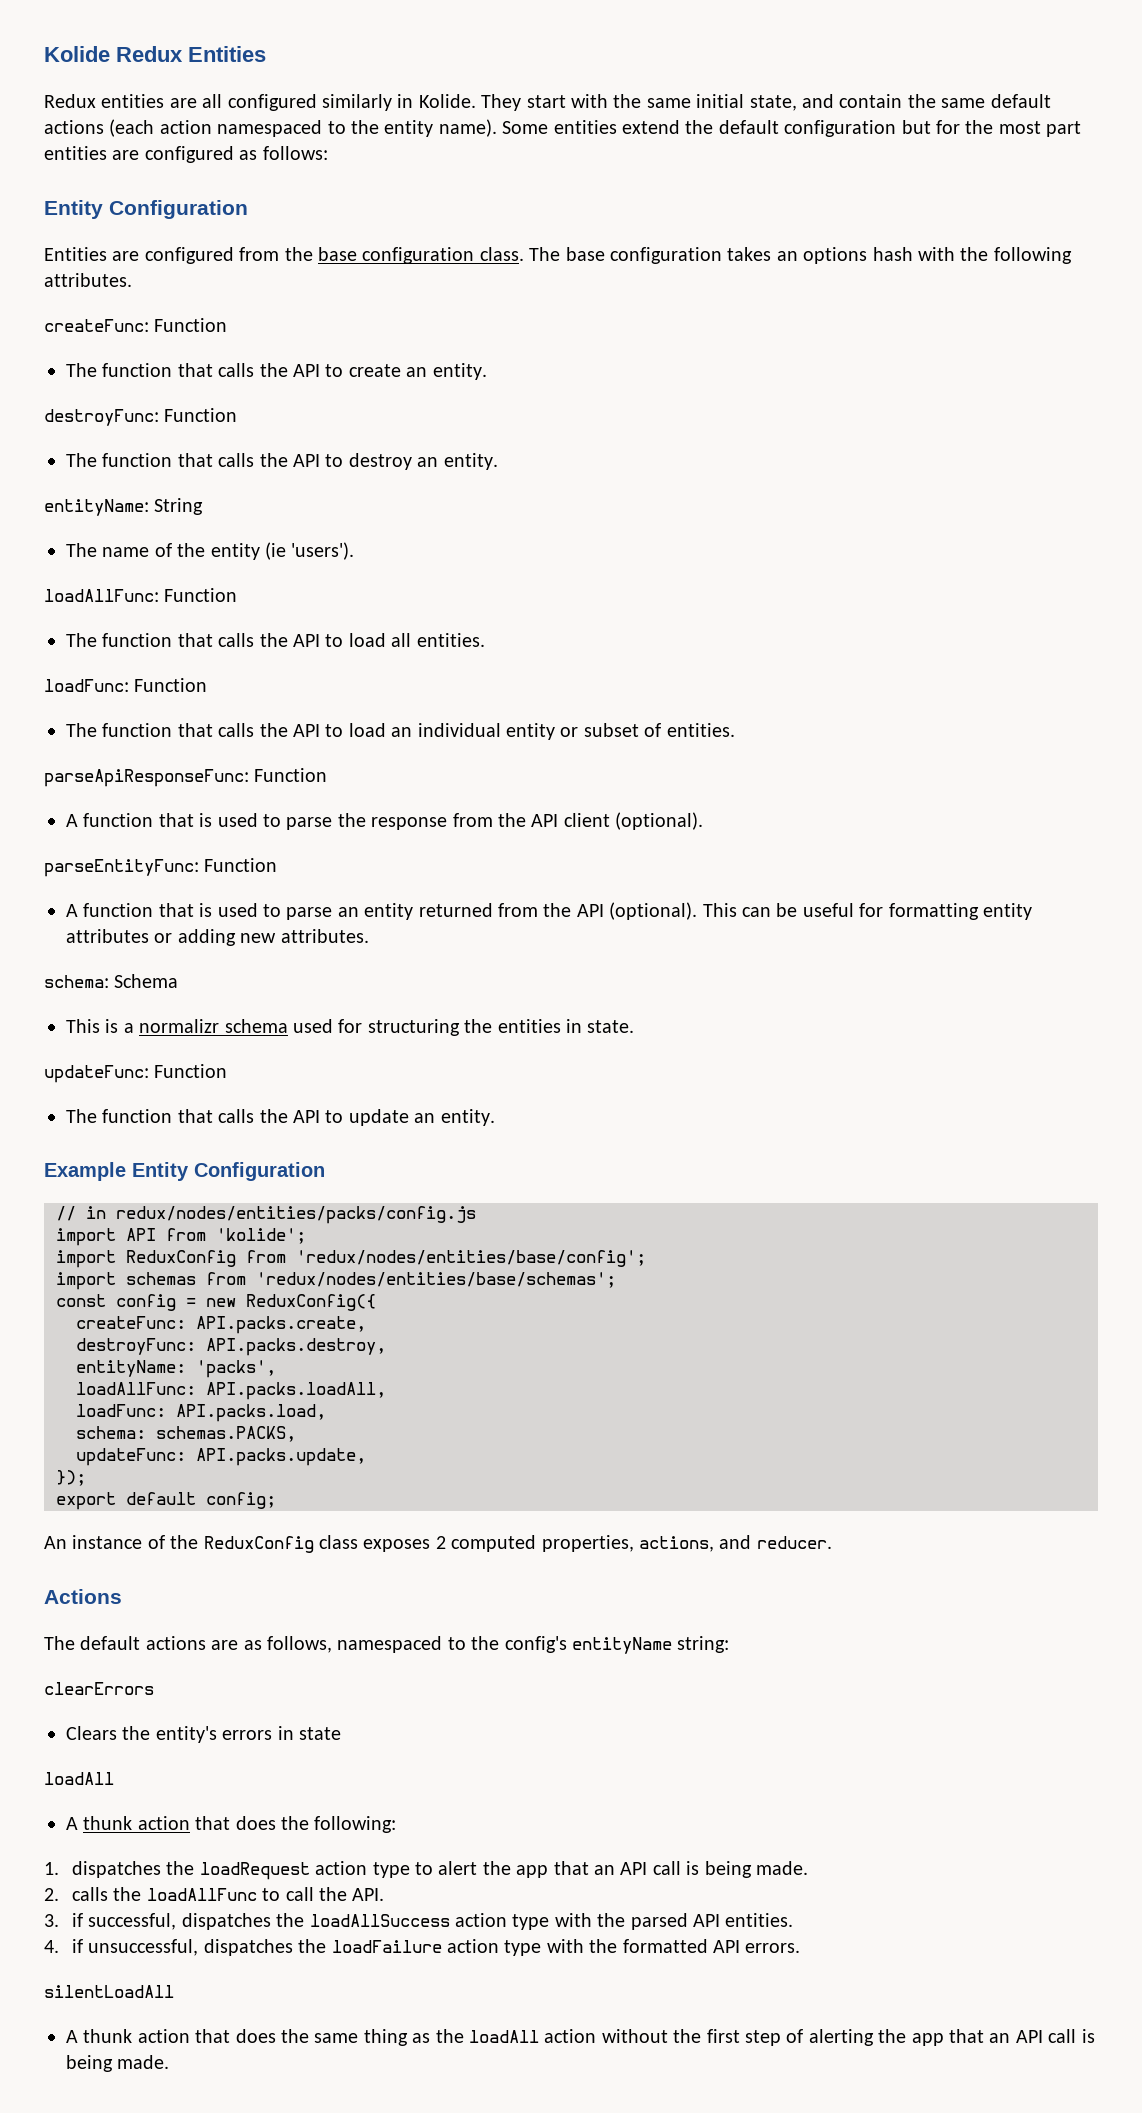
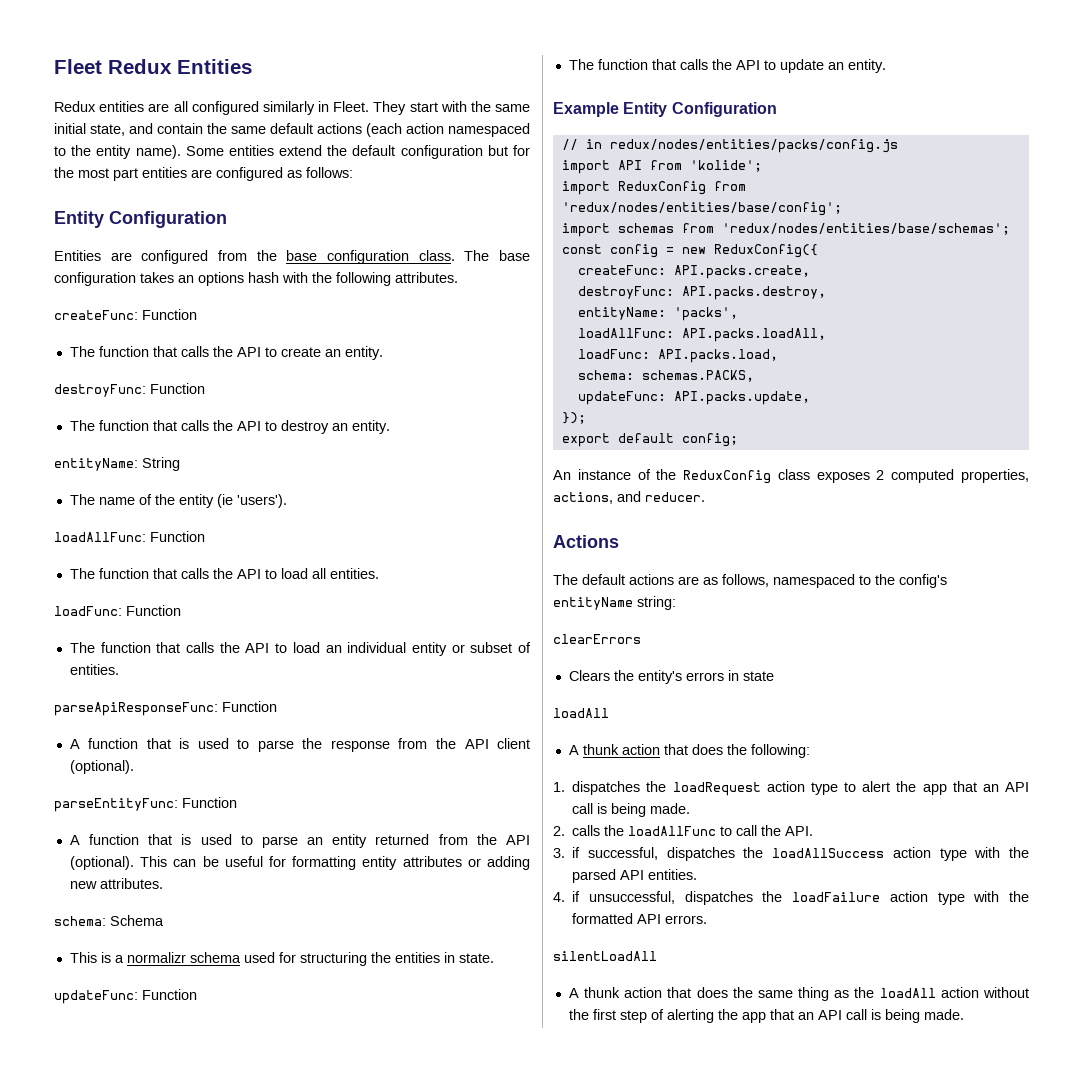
- Kolide Redux Entities
+ Fleet Redux Entities
- Redux entities are all configured similarly in Kolide.
+ Redux entities are all configured similarly in Fleet.

